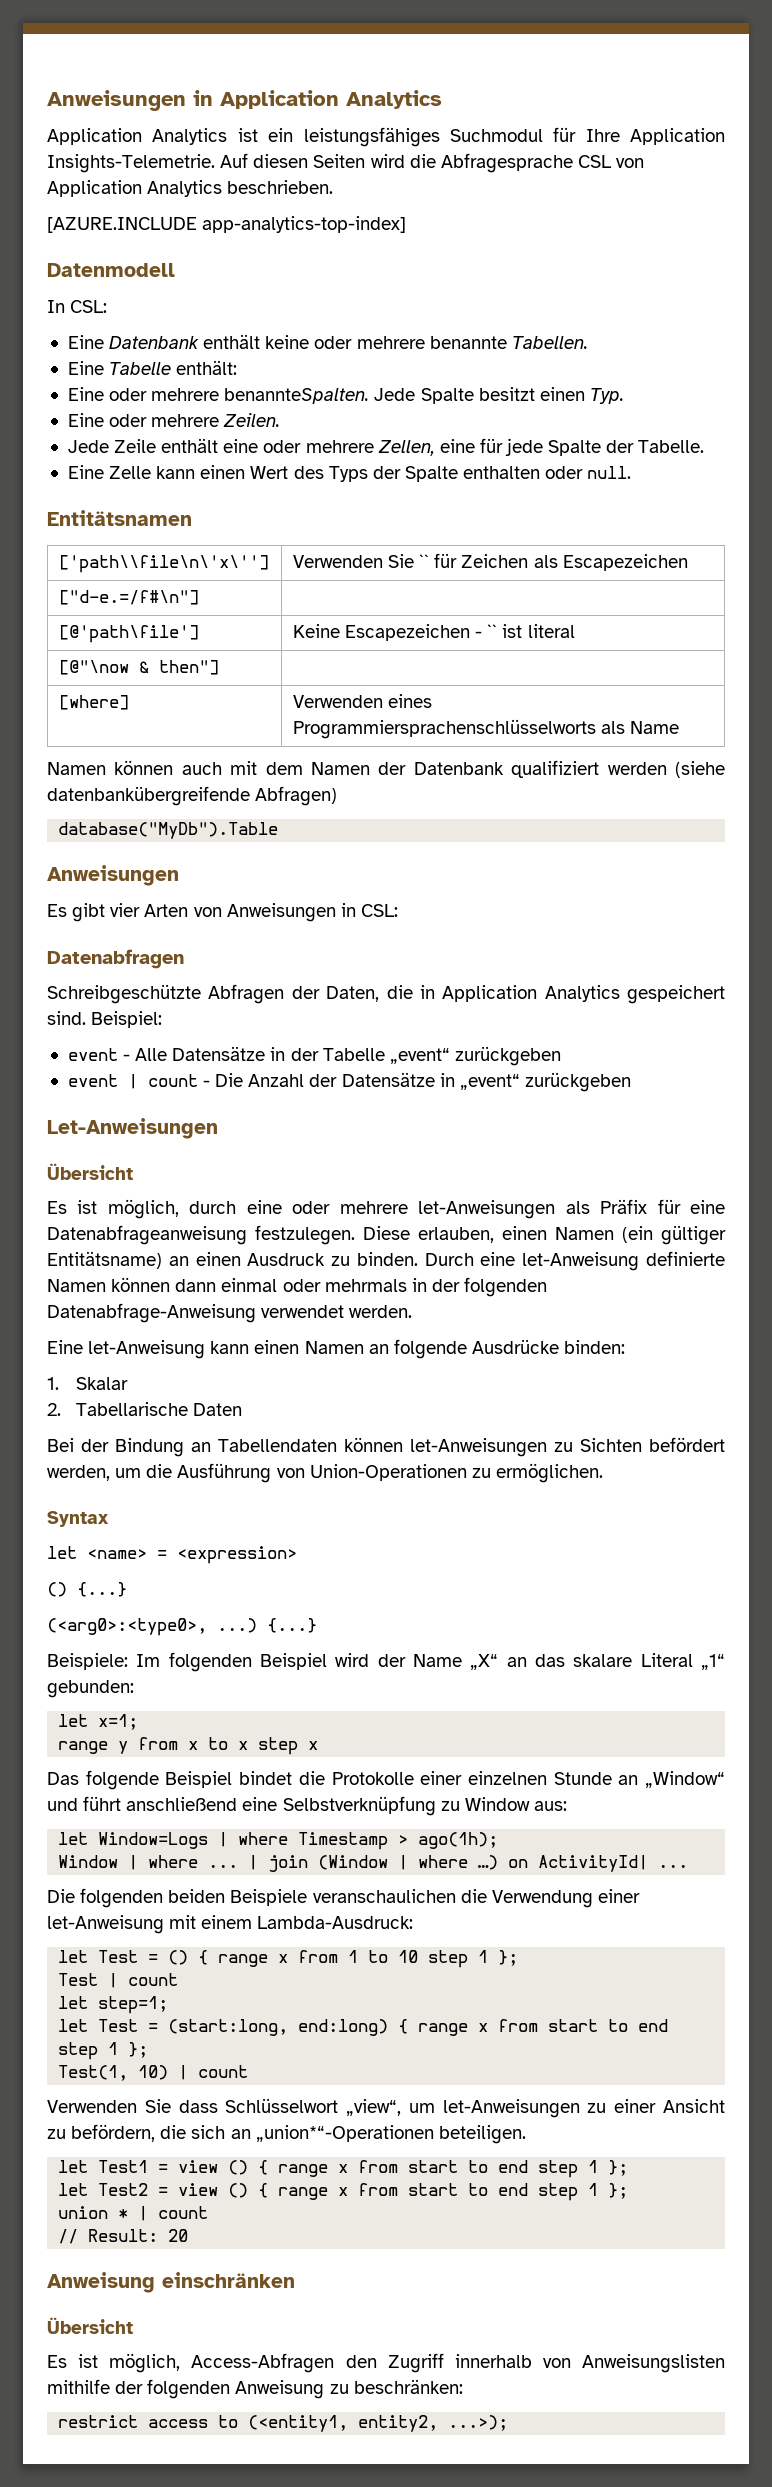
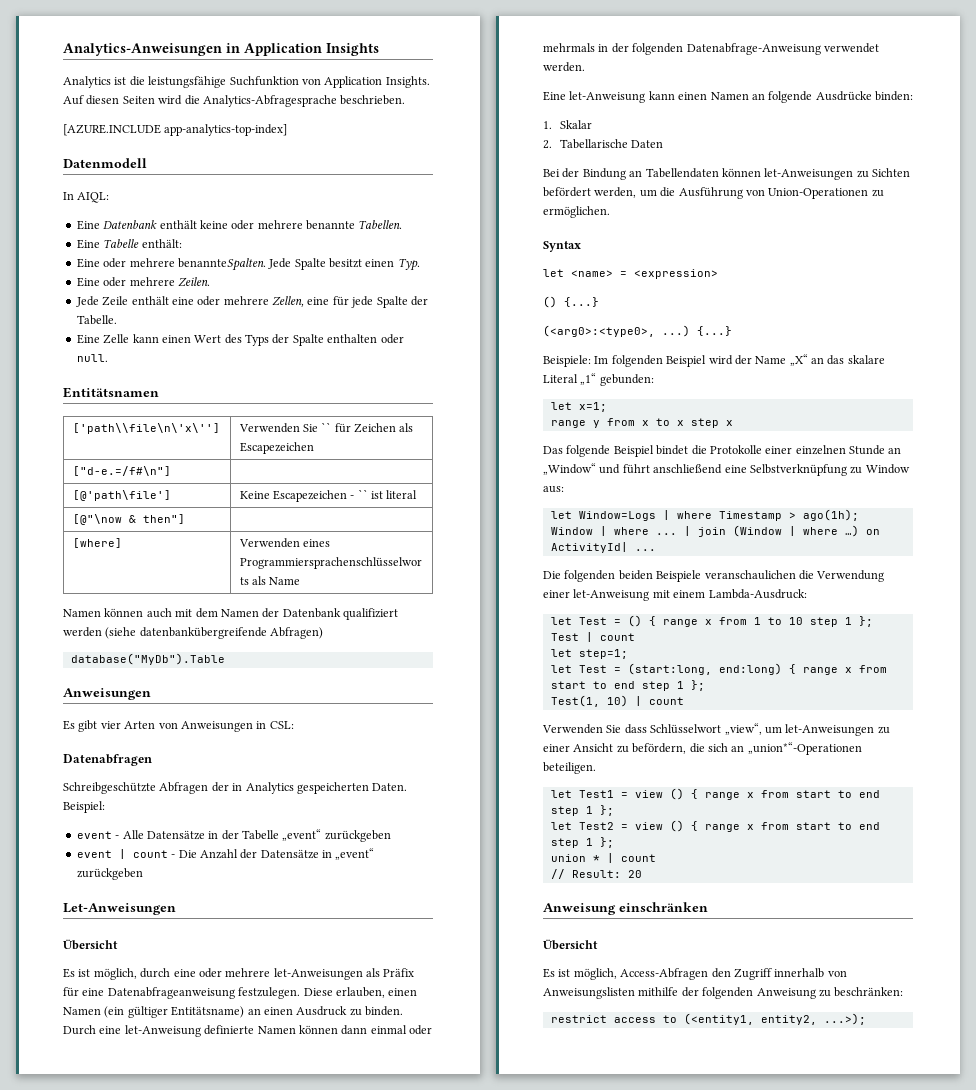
- Anweisungen in Application Analytics
- Application Analytics ist ein leistungsfähiges Suchmodul für Ihre Application Insights-Telemetrie.
+ Analytics-Anweisungen in Application Insights
+ Analytics ist die leistungsfähige Suchfunktion von Application Insights.
- Auf diesen Seiten wird die Abfragesprache CSL von Application Analytics beschrieben.
+ Auf diesen Seiten wird die Analytics-Abfragesprache beschrieben.
- In CSL:
+ In AIQL:
- Schreibgeschützte Abfragen der Daten, die in Application Analytics gespeichert sind.
+ Schreibgeschützte Abfragen der in Analytics gespeicherten Daten.

